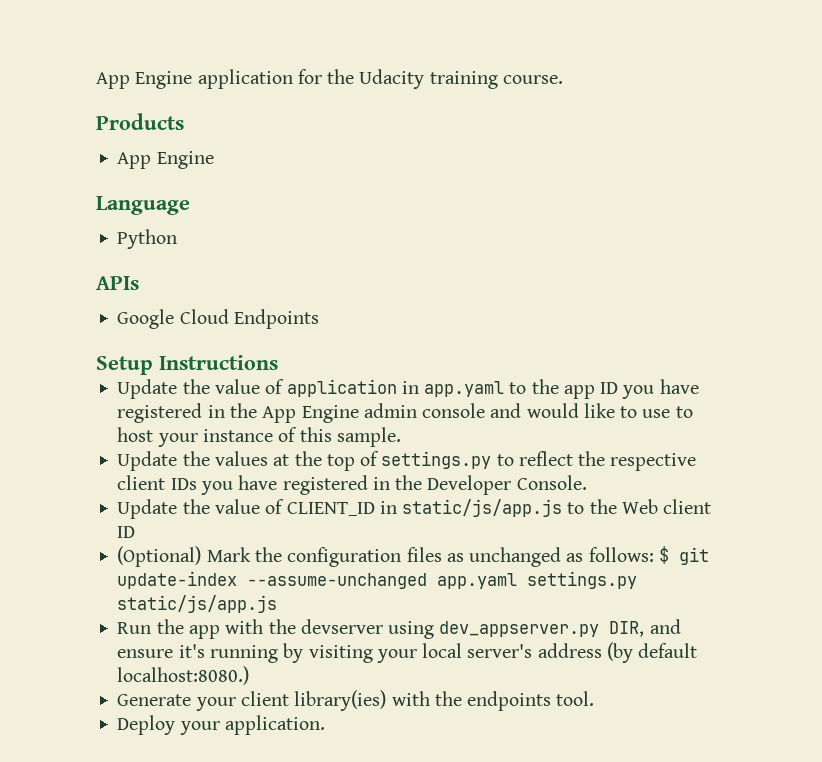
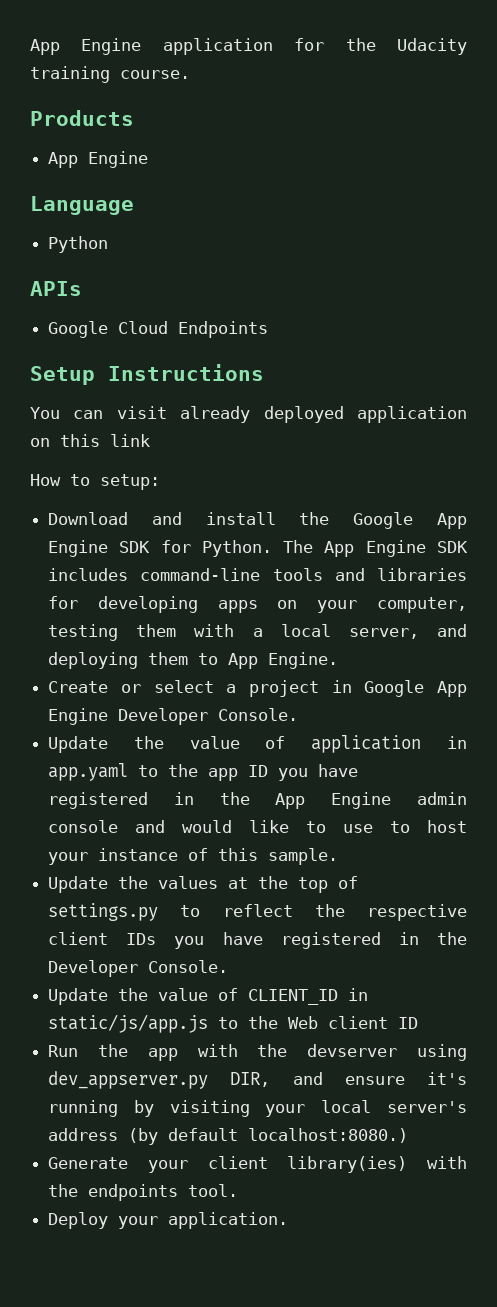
+ You can visit already deployed application on this link
+ How to setup:
+ Download and install the Google App Engine SDK for Python. The App Engine SDK includes command-line tools and libraries for developing apps on your computer, testing them with a local server, and deploying them to App Engine.
+ Create or select a project in Google App Engine Developer Console.
- (Optional) Mark the configuration files as unchanged as follows: $ git update-index --assume-unchanged app.yaml settings.py static/js/app.js

